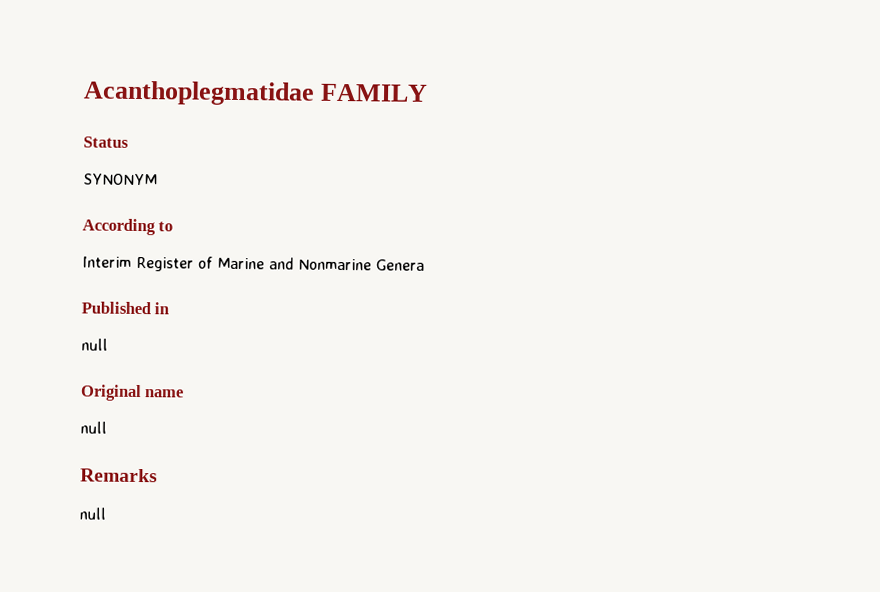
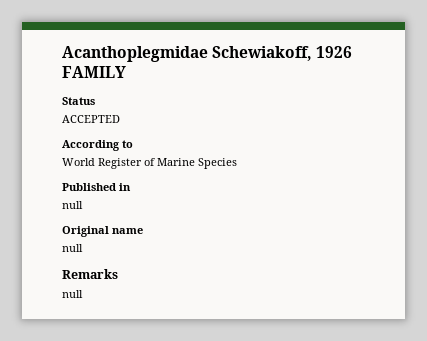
- Acanthoplegmatidae FAMILY
+ Acanthoplegmidae Schewiakoff, 1926 FAMILY
- SYNONYM
+ ACCEPTED
- Interim Register of Marine and Nonmarine Genera
+ World Register of Marine Species

